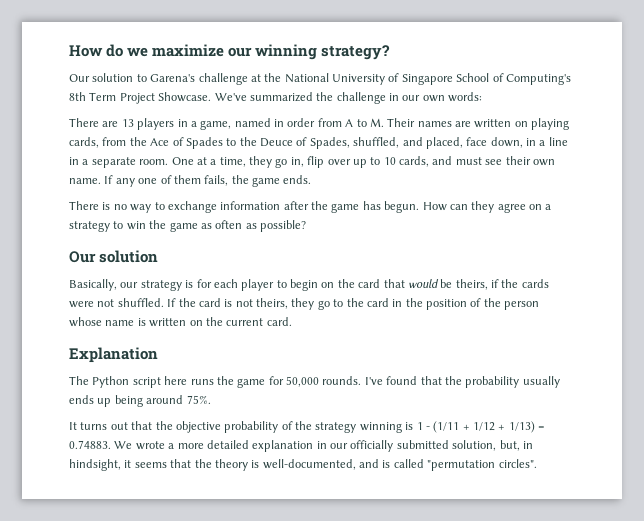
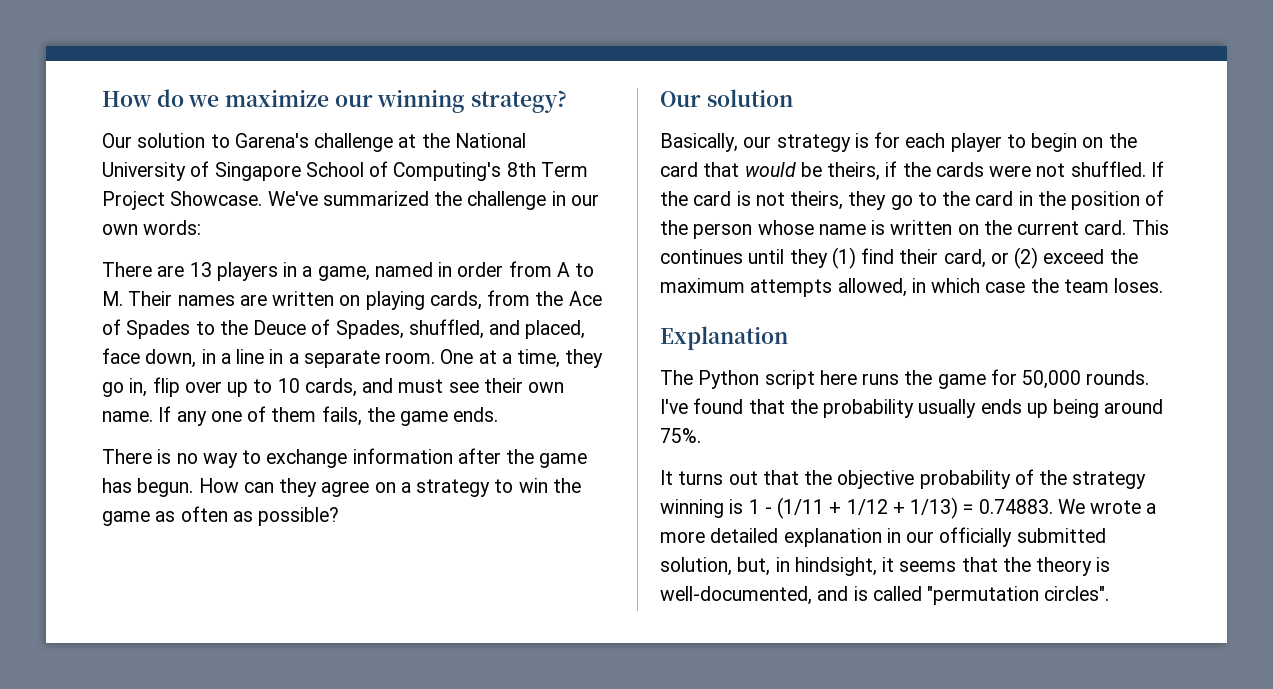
+ This continues until they (1) find their card, or (2) exceed the maximum attempts allowed, in which case the team loses.

